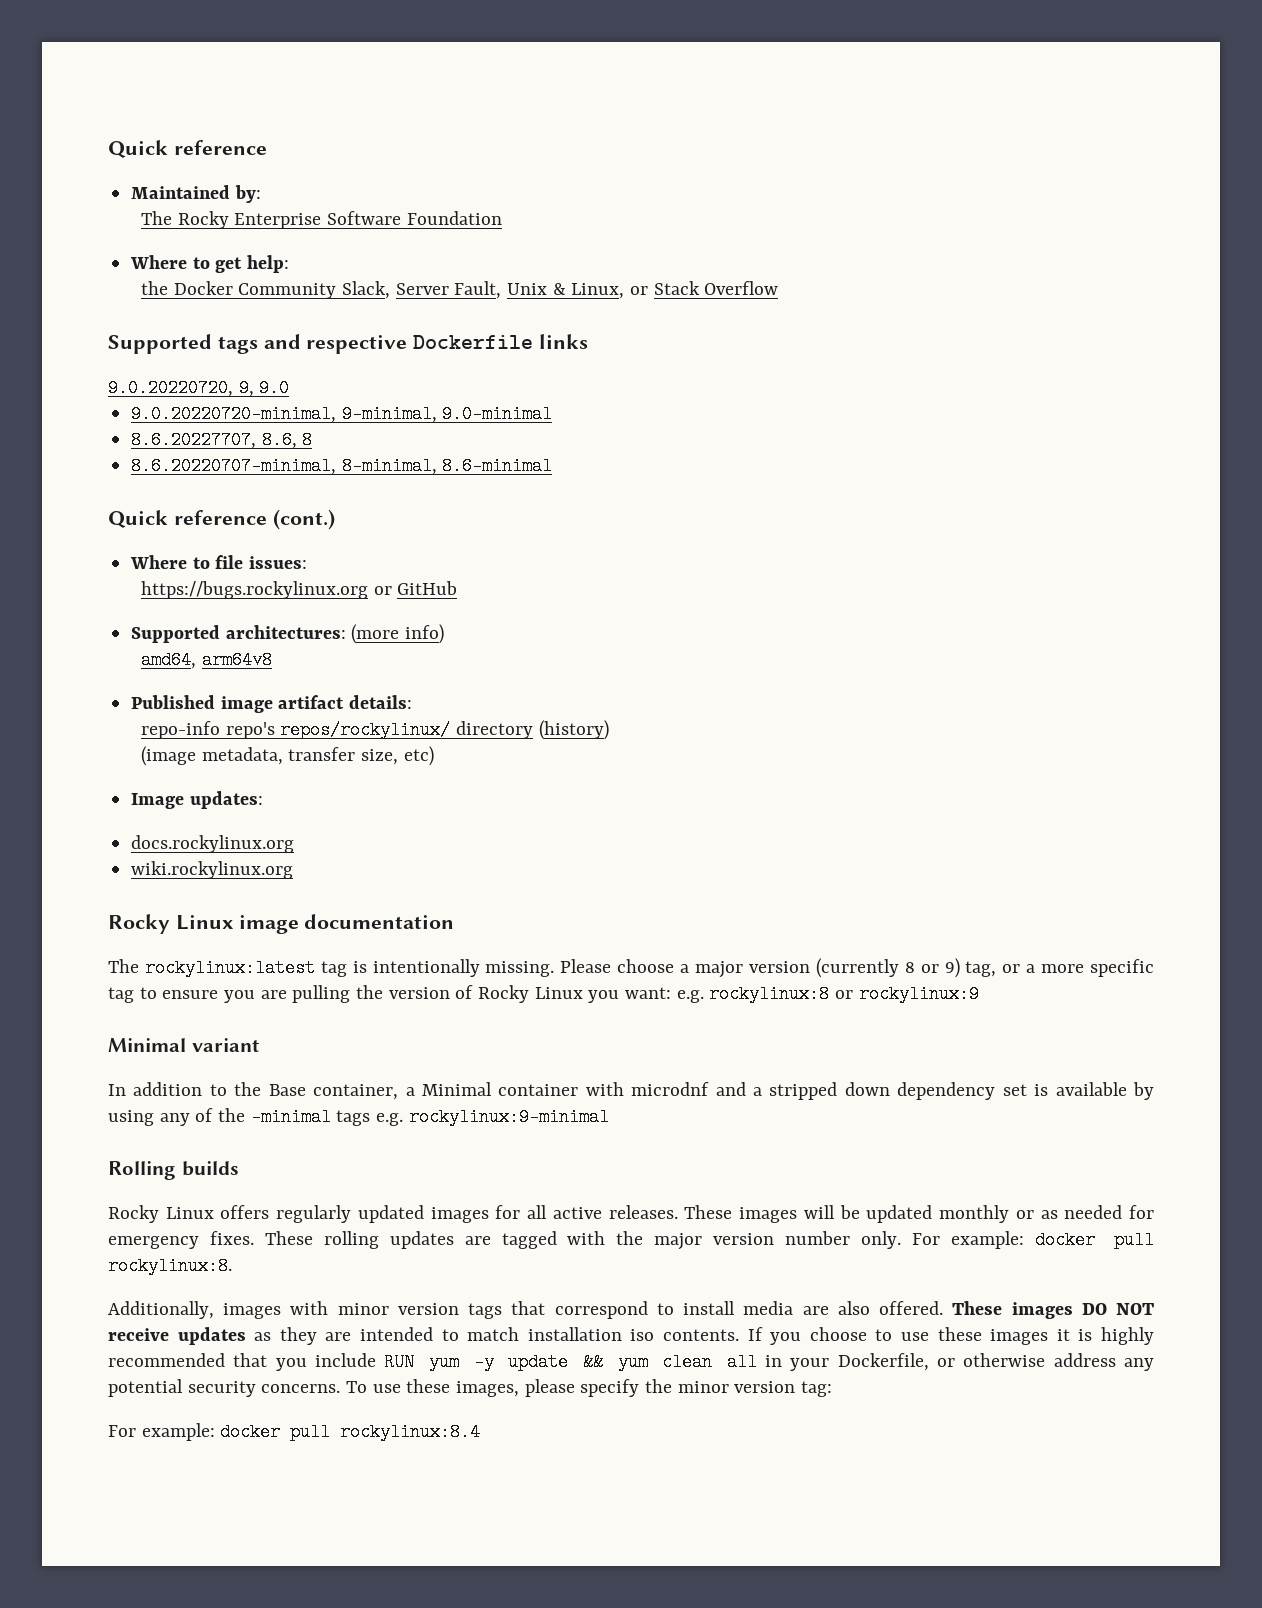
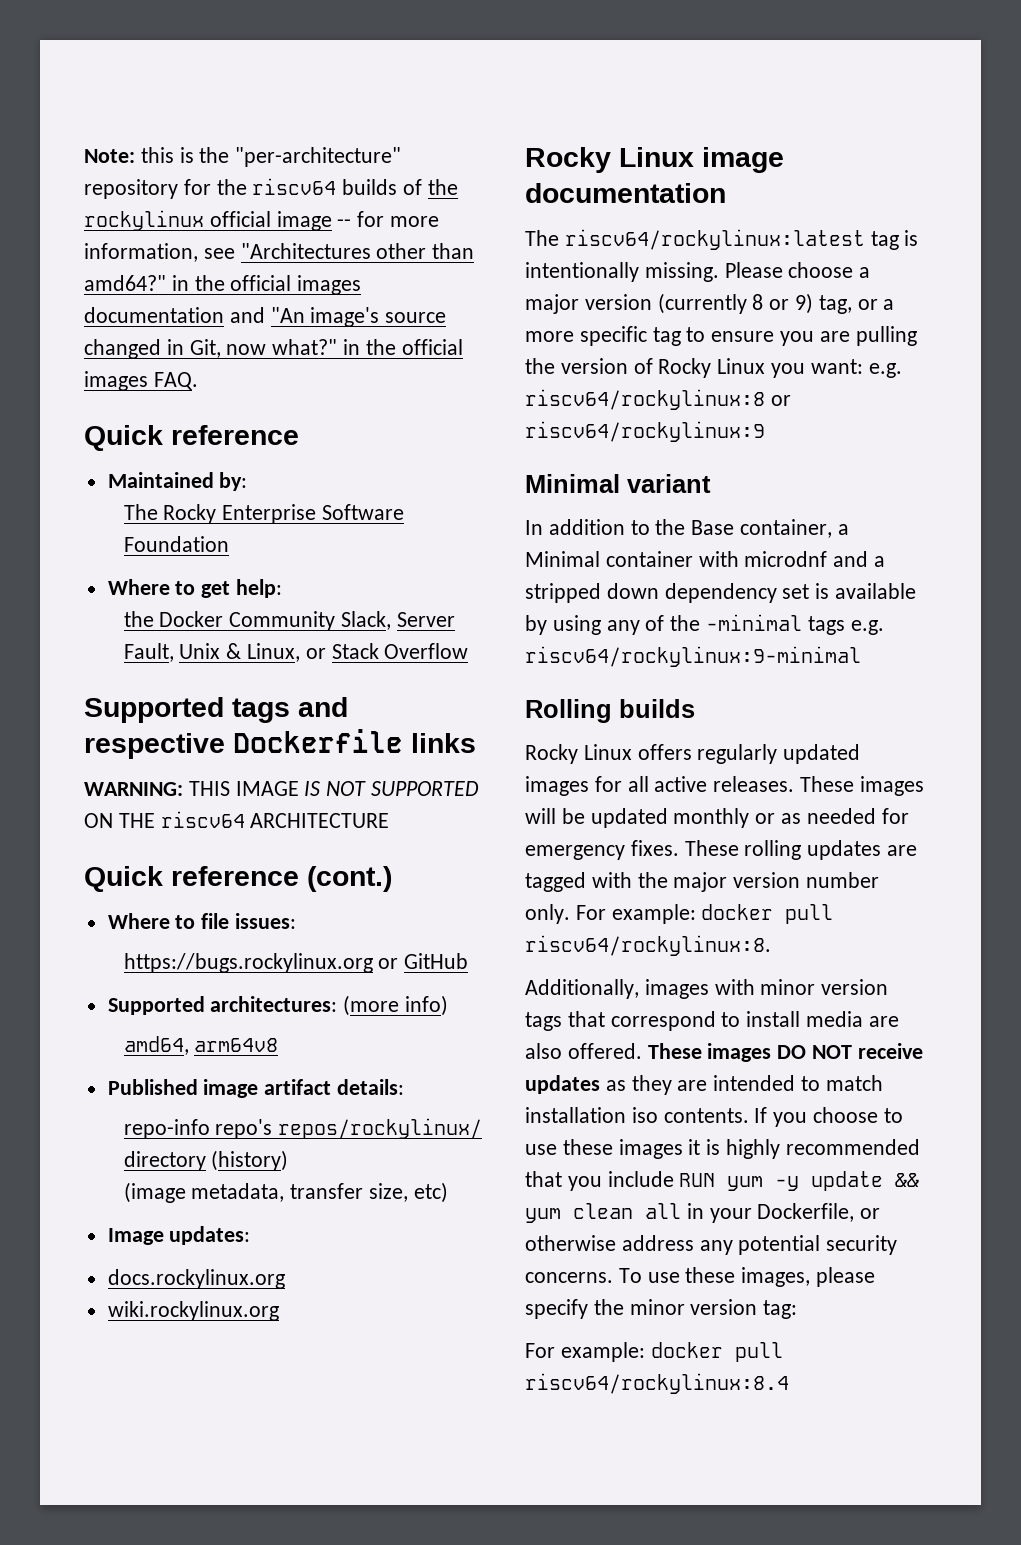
+ Note: this is the "per-architecture" repository for the riscv64 builds of the rockylinux official image -- for more information, see "Architectures other than amd64?" in the official images documentation and "An image's source changed in Git, now what?" in the official images FAQ.
- 9.0.20220720, 9, 9.0
- 9.0.20220720-minimal, 9-minimal, 9.0-minimal
- 8.6.20227707, 8.6, 8
- 8.6.20220707-minimal, 8-minimal, 8.6-minimal
+ WARNING: THIS IMAGE IS NOT SUPPORTED ON THE riscv64 ARCHITECTURE
- The rockylinux:latest tag is intentionally missing.
+ The riscv64/rockylinux:latest tag is intentionally missing.
- Please choose a major version (currently 8 or 9) tag, or a more specific tag to ensure you are pulling the version of Rocky Linux you want: e.g. rockylinux:8 or rockylinux:9
+ Please choose a major version (currently 8 or 9) tag, or a more specific tag to ensure you are pulling the version of Rocky Linux you want: e.g. riscv64/rockylinux:8 or riscv64/rockylinux:9
- In addition to the Base container, a Minimal container with microdnf and a stripped down dependency set is available by using any of the -minimal tags e.g. rockylinux:9-minimal
+ In addition to the Base container, a Minimal container with microdnf and a stripped down dependency set is available by using any of the -minimal tags e.g. riscv64/rockylinux:9-minimal
- For example: docker pull rockylinux:8.
+ For example: docker pull riscv64/rockylinux:8.
- For example: docker pull rockylinux:8.4
+ For example: docker pull riscv64/rockylinux:8.4

